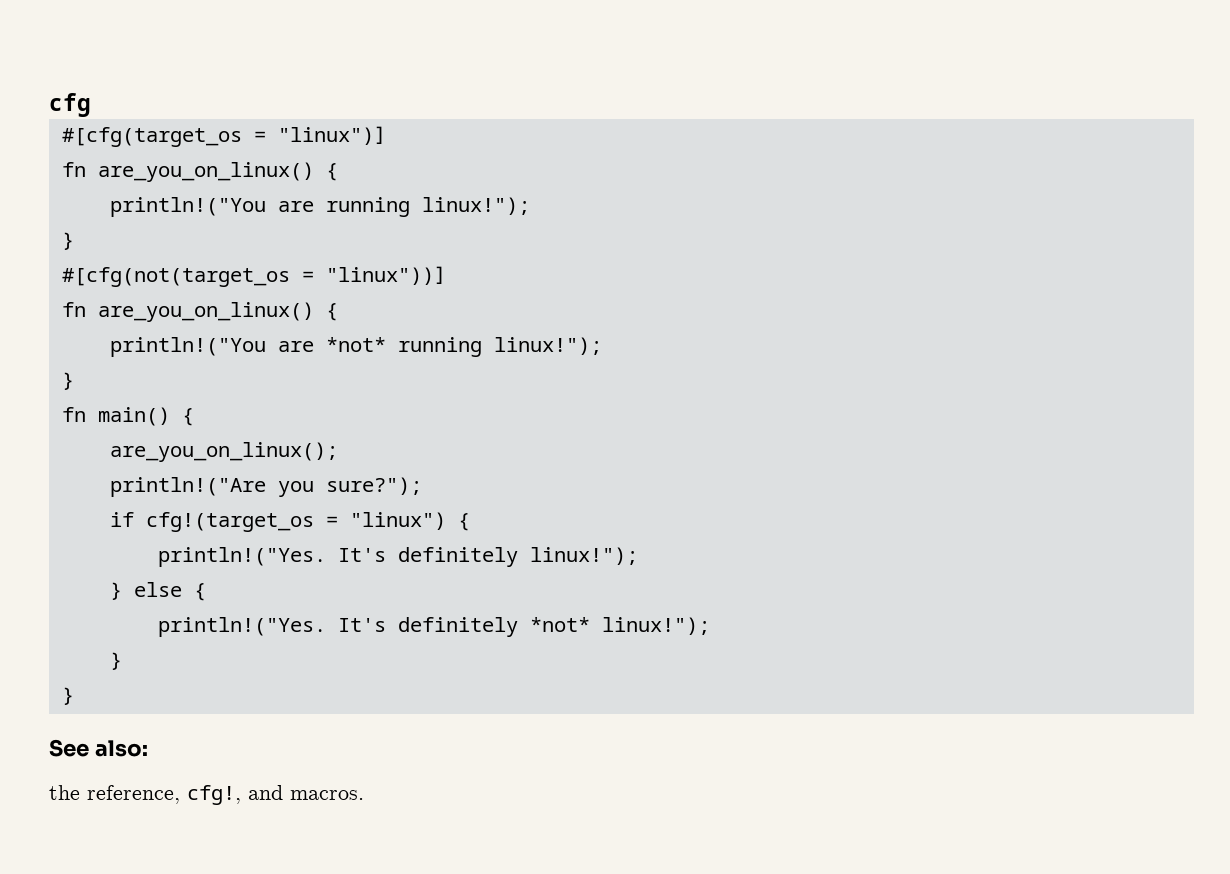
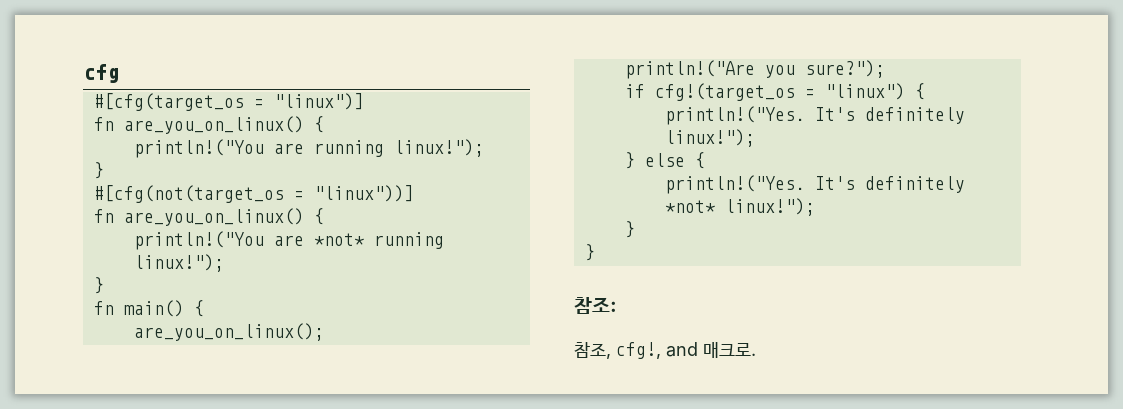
- See also:
- the reference, cfg!, and macros.
+ 참조:
+ 참조, cfg!, and 매크로.

